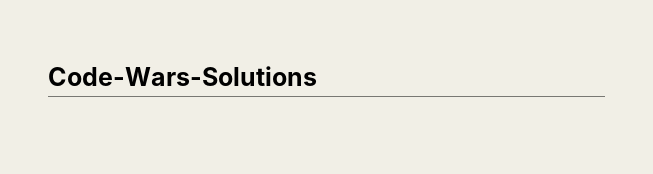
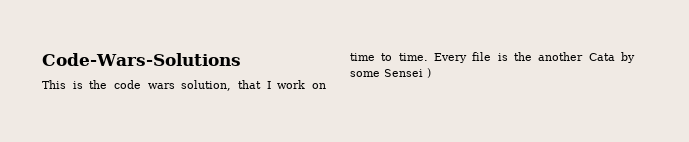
+ This is the code wars solution, that I work on time to time. Every file is the another Cata by some Sensei )

